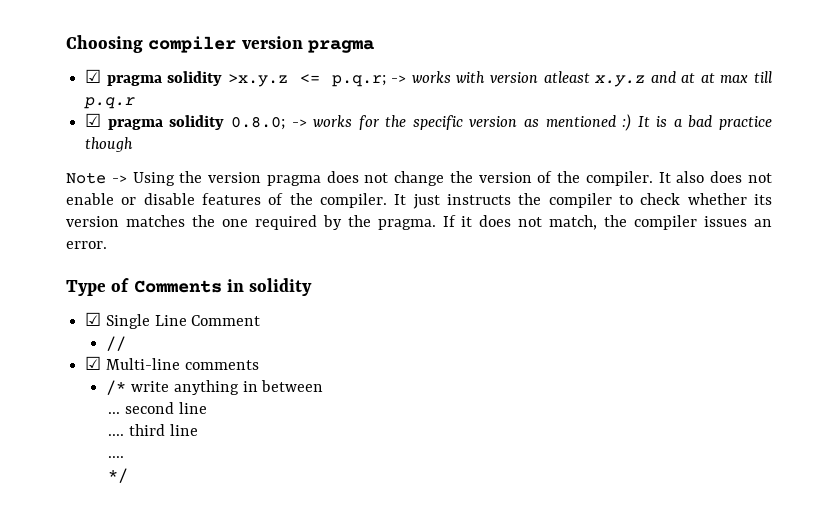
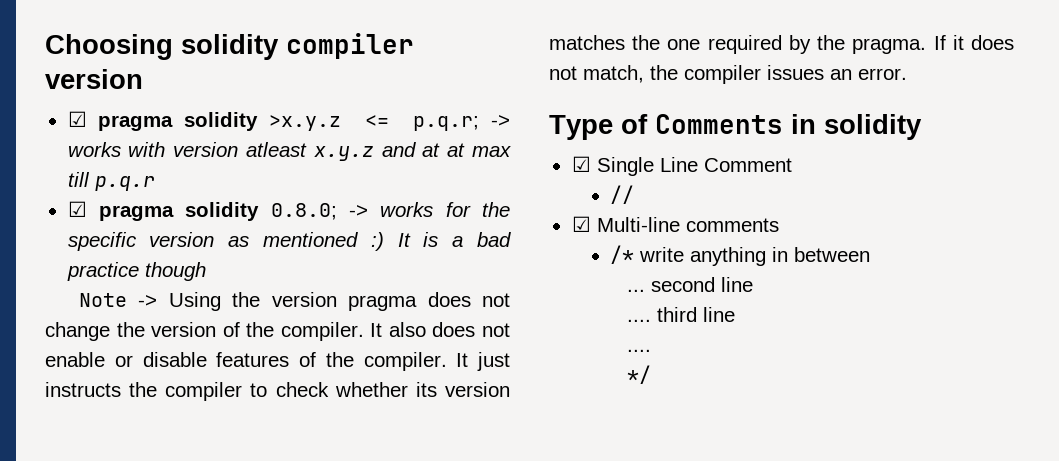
- Choosing compiler version pragma
+ Choosing solidity compiler version

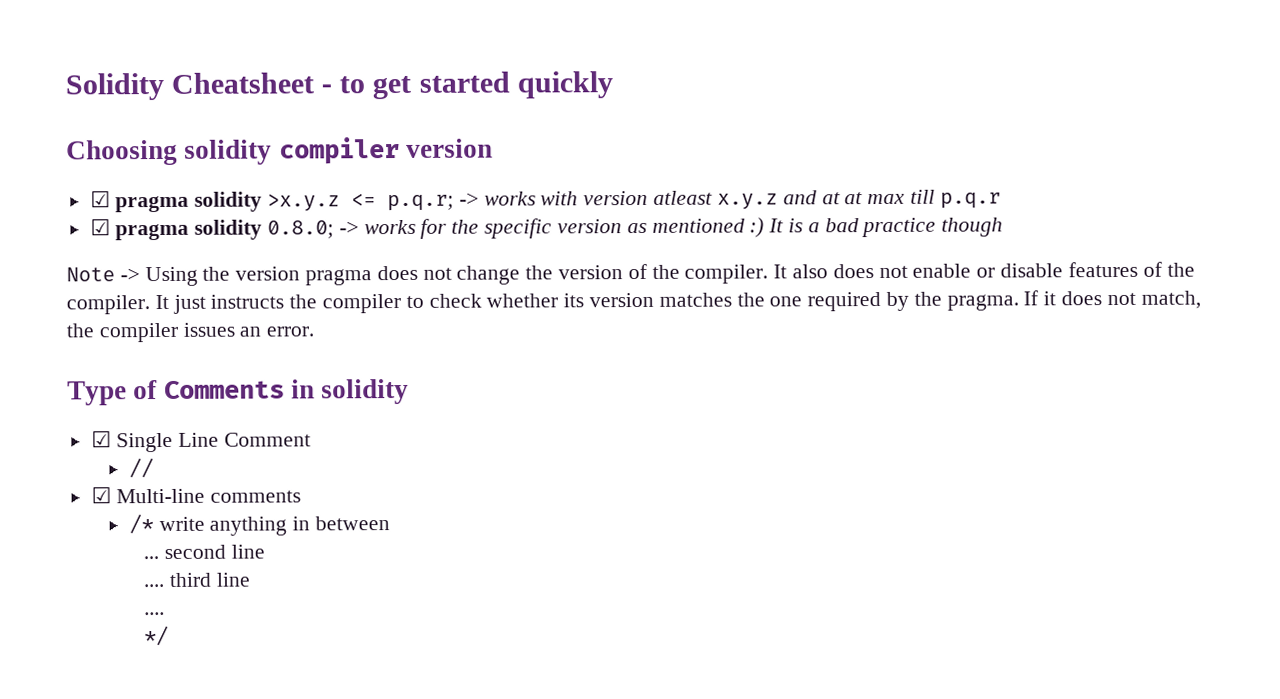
+ Solidity Cheatsheet - to get started quickly

